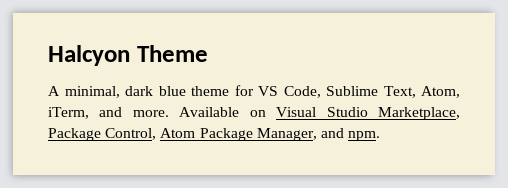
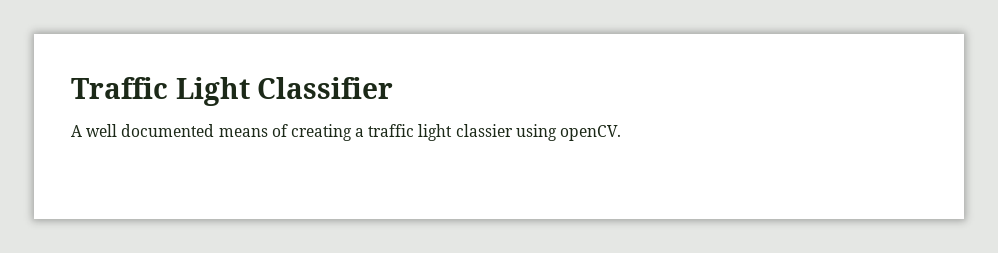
- Halcyon Theme
- A minimal, dark blue theme for VS Code, Sublime Text, Atom, iTerm, and more. Available on Visual Studio Marketplace, Package Control, Atom Package Manager, and npm.
+ Traffic Light Classifier
+ A well documented means of creating a traffic light classier using openCV.

